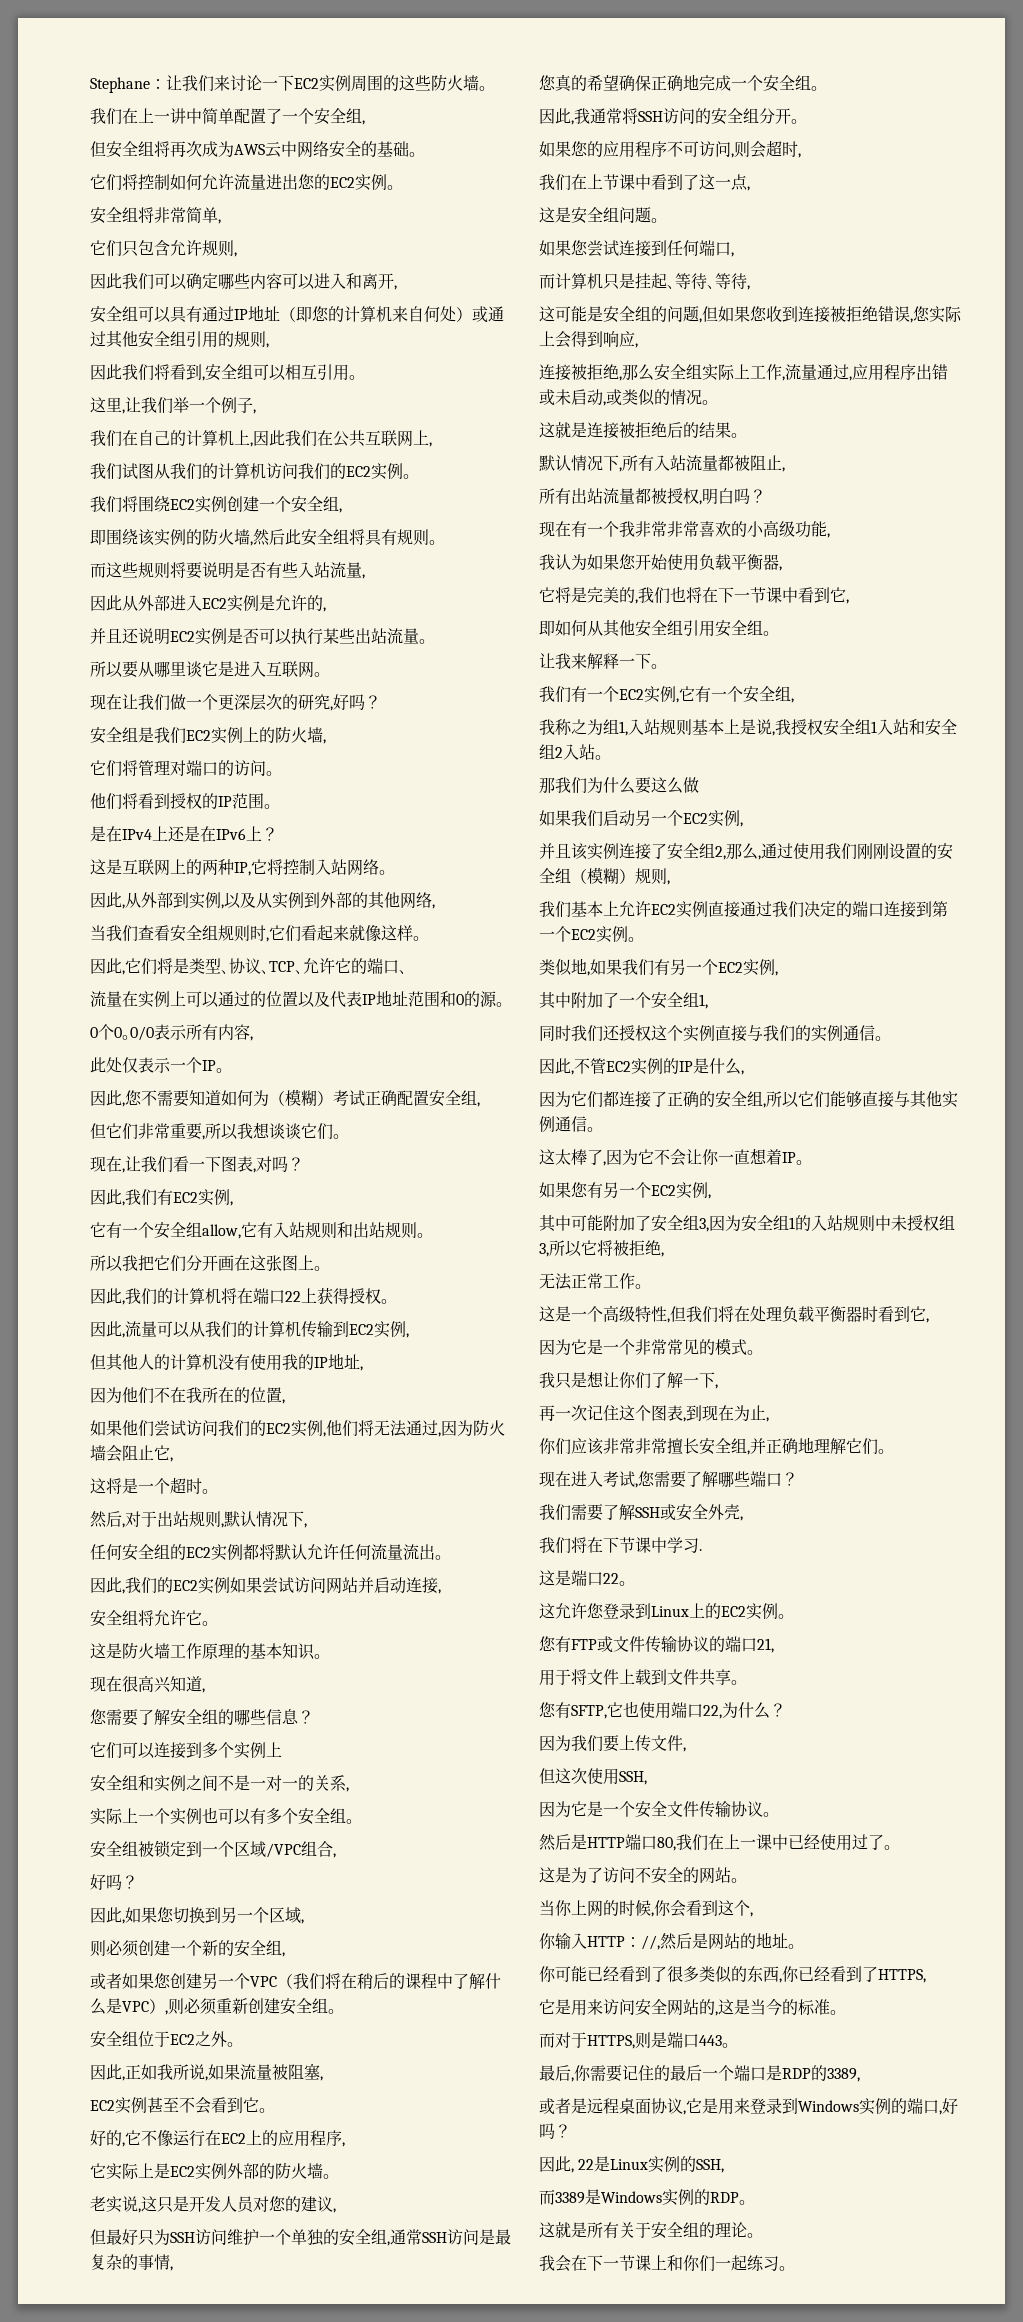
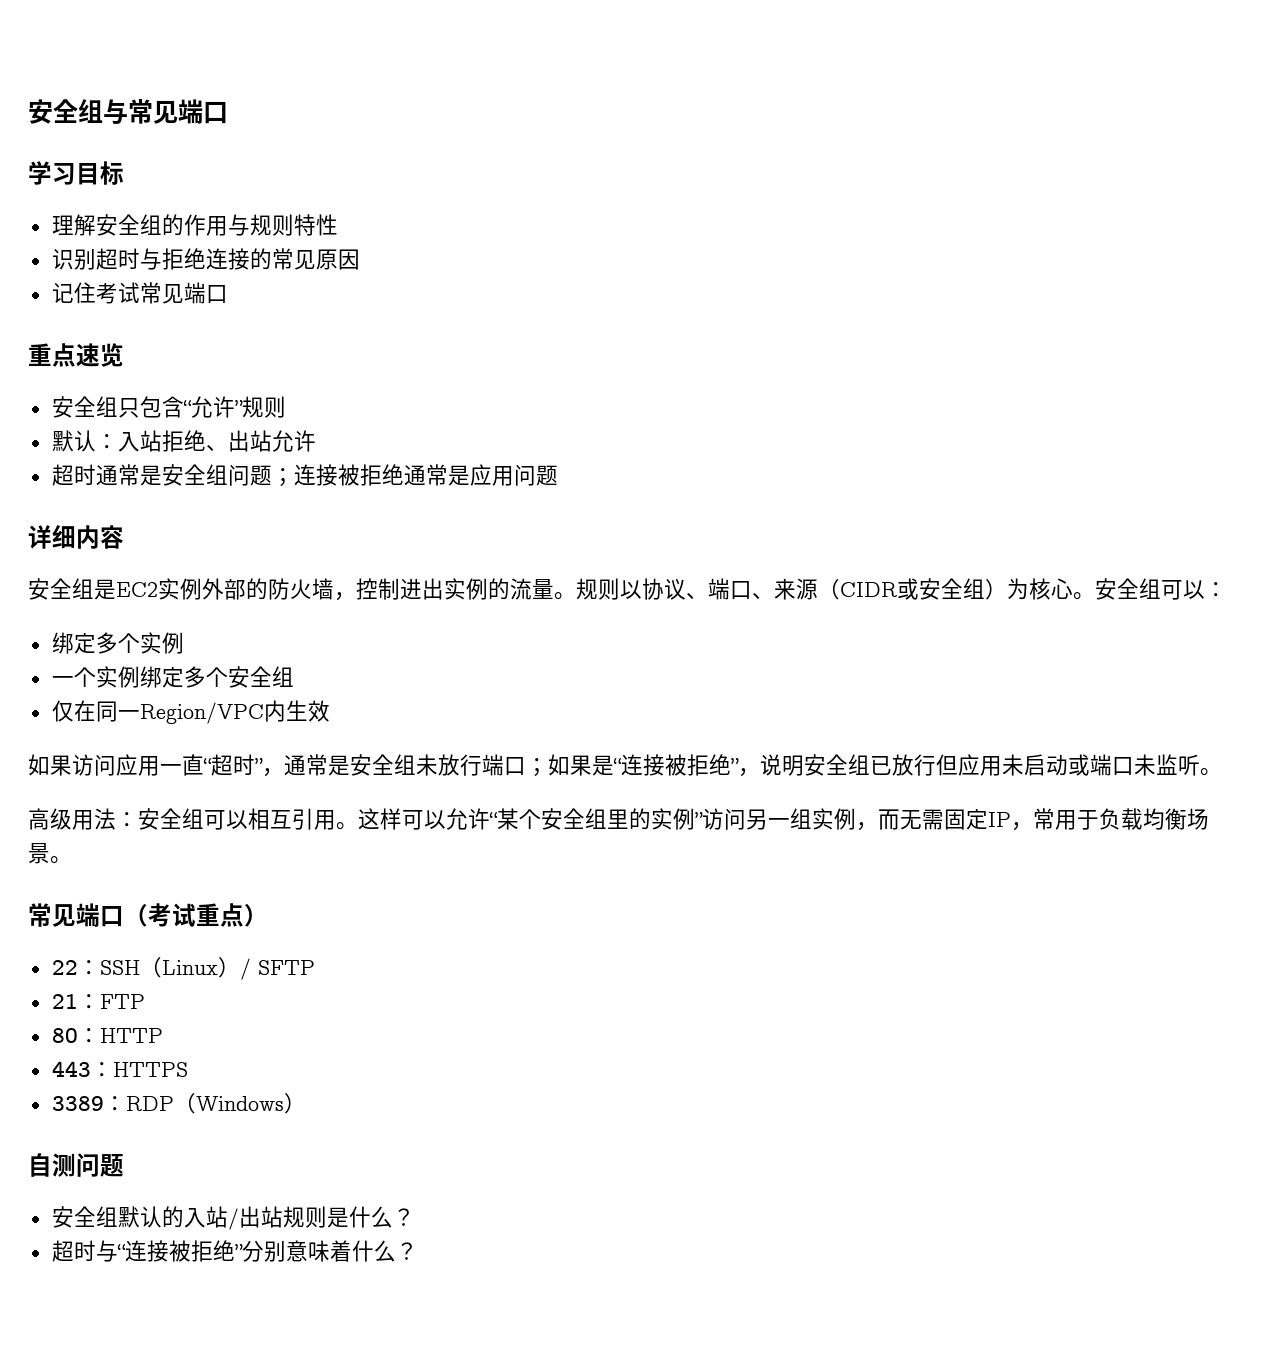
- Stephane：让我们来讨论一下EC2实例周围的这些防火墙｡
- 我们在上一讲中简单配置了一个安全组,
- 但安全组将再次成为AWS云中网络安全的基础｡
- 它们将控制如何允许流量进出您的EC2实例｡
- 安全组将非常简单,
- 它们只包含允许规则,
- 因此我们可以确定哪些内容可以进入和离开,
- 安全组可以具有通过IP地址（即您的计算机来自何处）或通过其他安全组引用的规则,
- 因此我们将看到,安全组可以相互引用。
- 这里,让我们举一个例子,
- 我们在自己的计算机上,因此我们在公共互联网上,
- 我们试图从我们的计算机访问我们的EC2实例｡
- 我们将围绕EC2实例创建一个安全组,
- 即围绕该实例的防火墙,然后此安全组将具有规则｡
- 而这些规则将要说明是否有些入站流量,
- 因此从外部进入EC2实例是允许的,
- 并且还说明EC2实例是否可以执行某些出站流量｡
- 所以要从哪里谈它是进入互联网｡
- 现在让我们做一个更深层次的研究,好吗？
- 安全组是我们EC2实例上的防火墙,
- 它们将管理对端口的访问｡
- 他们将看到授权的IP范围｡
- 是在IPv4上还是在IPv6上？
- 这是互联网上的两种IP,它将控制入站网络｡
- 因此,从外部到实例,以及从实例到外部的其他网络,
- 当我们查看安全组规则时,它们看起来就像这样｡
- 因此,它们将是类型､协议､TCP､允许它的端口､
- 流量在实例上可以通过的位置以及代表IP地址范围和0的源｡
- 0个0｡0/0表示所有内容,
- 此处仅表示一个IP｡
- 因此,您不需要知道如何为（模糊）考试正确配置安全组,
- 但它们非常重要,所以我想谈谈它们｡
- 现在,让我们看一下图表,对吗？
- 因此,我们有EC2实例,
- 它有一个安全组allow,它有入站规则和出站规则｡
- 所以我把它们分开画在这张图上｡
- 因此,我们的计算机将在端口22上获得授权｡
- 因此,流量可以从我们的计算机传输到EC2实例,
- 但其他人的计算机没有使用我的IP地址,
- 因为他们不在我所在的位置,
- 如果他们尝试访问我们的EC2实例,他们将无法通过,因为防火墙会阻止它,
- 这将是一个超时｡
- 然后,对于出站规则,默认情况下,
- 任何安全组的EC2实例都将默认允许任何流量流出｡
- 因此,我们的EC2实例如果尝试访问网站并启动连接,
- 安全组将允许它｡
- 这是防火墙工作原理的基本知识｡
- 现在很高兴知道,
- 您需要了解安全组的哪些信息？
- 它们可以连接到多个实例上
- 安全组和实例之间不是一对一的关系,
- 实际上一个实例也可以有多个安全组｡
- 安全组被锁定到一个区域/VPC组合,
- 好吗？
- 因此,如果您切换到另一个区域,
- 则必须创建一个新的安全组,
- 或者如果您创建另一个VPC（我们将在稍后的课程中了解什么是VPC）,则必须重新创建安全组｡
- 安全组位于EC2之外｡
- 因此,正如我所说,如果流量被阻塞,
- EC2实例甚至不会看到它｡
- 好的,它不像运行在EC2上的应用程序,
- 它实际上是EC2实例外部的防火墙｡
- 老实说,这只是开发人员对您的建议,
- 但最好只为SSH访问维护一个单独的安全组,通常SSH访问是最复杂的事情,
- 您真的希望确保正确地完成一个安全组｡
- 因此,我通常将SSH访问的安全组分开｡
- 如果您的应用程序不可访问,则会超时,
- 我们在上节课中看到了这一点,
- 这是安全组问题｡
- 如果您尝试连接到任何端口,
- 而计算机只是挂起､等待､等待,
- 这可能是安全组的问题,但如果您收到连接被拒绝错误,您实际上会得到响应,
- 连接被拒绝,那么安全组实际上工作,流量通过,应用程序出错或未启动,或类似的情况｡
- 这就是连接被拒绝后的结果｡
- 默认情况下,所有入站流量都被阻止,
- 所有出站流量都被授权,明白吗？
- 现在有一个我非常非常喜欢的小高级功能,
- 我认为如果您开始使用负载平衡器,
- 它将是完美的,我们也将在下一节课中看到它,
- 即如何从其他安全组引用安全组｡
- 让我来解释一下｡
- 我们有一个EC2实例,它有一个安全组,
- 我称之为组1,入站规则基本上是说,我授权安全组1入站和安全组2入站｡
- 那我们为什么要这么做
- 如果我们启动另一个EC2实例,
- 并且该实例连接了安全组2,那么,通过使用我们刚刚设置的安全组（模糊）规则,
- 我们基本上允许EC2实例直接通过我们决定的端口连接到第一个EC2实例｡
- 类似地,如果我们有另一个EC2实例,
- 其中附加了一个安全组1,
- 同时我们还授权这个实例直接与我们的实例通信｡
- 因此,不管EC2实例的IP是什么,
- 因为它们都连接了正确的安全组,所以它们能够直接与其他实例通信｡
- 这太棒了,因为它不会让你一直想着IP｡
- 如果您有另一个EC2实例,
- 其中可能附加了安全组3,因为安全组1的入站规则中未授权组3,所以它将被拒绝,
- 无法正常工作｡
- 这是一个高级特性,但我们将在处理负载平衡器时看到它,
- 因为它是一个非常常见的模式｡
- 我只是想让你们了解一下,
- 再一次记住这个图表,到现在为止,
- 你们应该非常非常擅长安全组,并正确地理解它们｡
- 现在进入考试,您需要了解哪些端口？
- 我们需要了解SSH或安全外壳,
- 我们将在下节课中学习.
- 这是端口22｡
- 这允许您登录到Linux上的EC2实例｡
- 您有FTP或文件传输协议的端口21,
- 用于将文件上载到文件共享｡
- 您有SFTP,它也使用端口22,为什么？
- 因为我们要上传文件,
- 但这次使用SSH,
- 因为它是一个安全文件传输协议｡
- 然后是HTTP端口80,我们在上一课中已经使用过了｡
- 这是为了访问不安全的网站｡
- 当你上网的时候,你会看到这个,
- 你输入HTTP：//,然后是网站的地址｡
- 你可能已经看到了很多类似的东西,你已经看到了HTTPS,
- 它是用来访问安全网站的,这是当今的标准｡
- 而对于HTTPS,则是端口443｡
- 最后,你需要记住的最后一个端口是RDP的3389,
- 或者是远程桌面协议,它是用来登录到Windows实例的端口,好吗？
- 因此, 22是Linux实例的SSH,
- 而3389是Windows实例的RDP｡
- 这就是所有关于安全组的理论｡
- 我会在下一节课上和你们一起练习｡
+ 安全组与常见端口
+ 学习目标
+ 理解安全组的作用与规则特性
+ 识别超时与拒绝连接的常见原因
+ 记住考试常见端口
+ 重点速览
+ 安全组只包含“允许”规则
+ 默认：入站拒绝、出站允许
+ 超时通常是安全组问题；连接被拒绝通常是应用问题
+ 详细内容
+ 安全组是EC2实例外部的防火墙，控制进出实例的流量。规则以协议、端口、来源（CIDR或安全组）为核心。安全组可以：
+ 绑定多个实例
+ 一个实例绑定多个安全组
+ 仅在同一Region/VPC内生效
+ 如果访问应用一直“超时”，通常是安全组未放行端口；如果是“连接被拒绝”，说明安全组已放行但应用未启动或端口未监听。
+ 高级用法：安全组可以相互引用。这样可以允许“某个安全组里的实例”访问另一组实例，而无需固定IP，常用于负载均衡场景。
+ 常见端口（考试重点）
+ 22：SSH（Linux）/ SFTP
+ 21：FTP
+ 80：HTTP
+ 443：HTTPS
+ 3389：RDP（Windows）
+ 自测问题
+ 安全组默认的入站/出站规则是什么？
+ 超时与“连接被拒绝”分别意味着什么？

